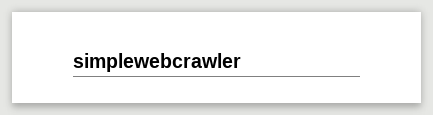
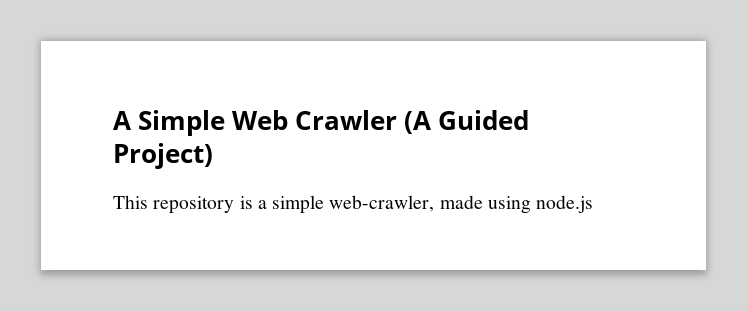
- simplewebcrawler
+ A Simple Web Crawler (A Guided Project)
+ This repository is a simple web-crawler, made using node.js

